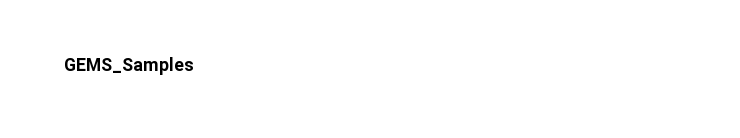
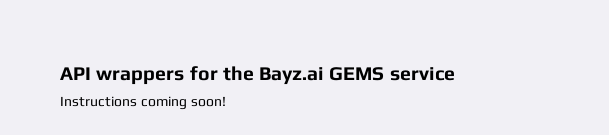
- GEMS_Samples
+ API wrappers for the Bayz.ai GEMS service
+ Instructions coming soon!

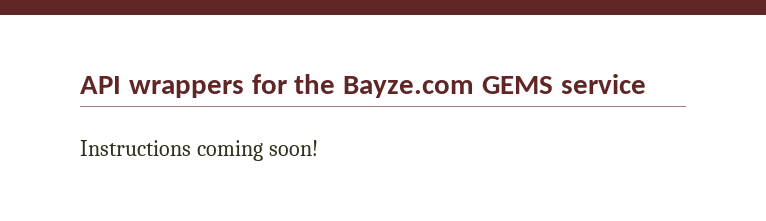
- API wrappers for the Bayz.ai GEMS service
+ API wrappers for the Bayze.com GEMS service

